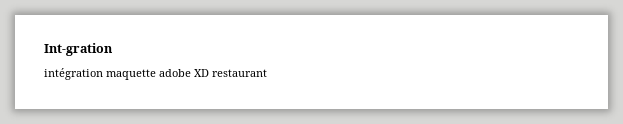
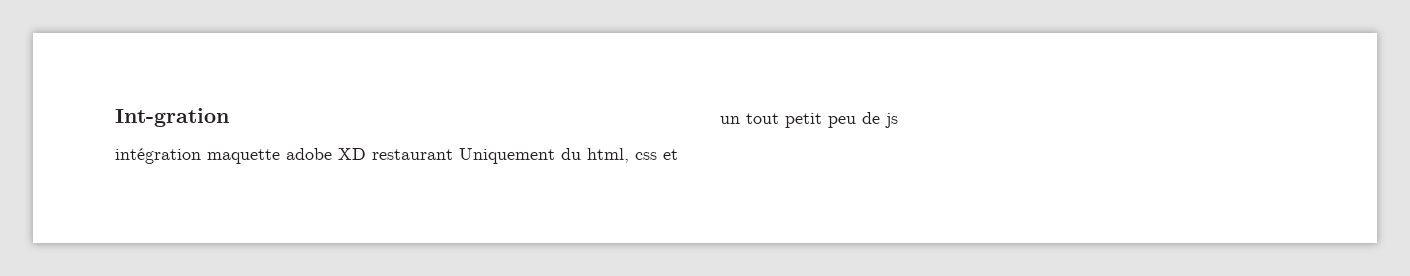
- intégration maquette adobe XD restaurant
+ intégration maquette adobe XD restaurant Uniquement du html, css et un tout petit peu de js

